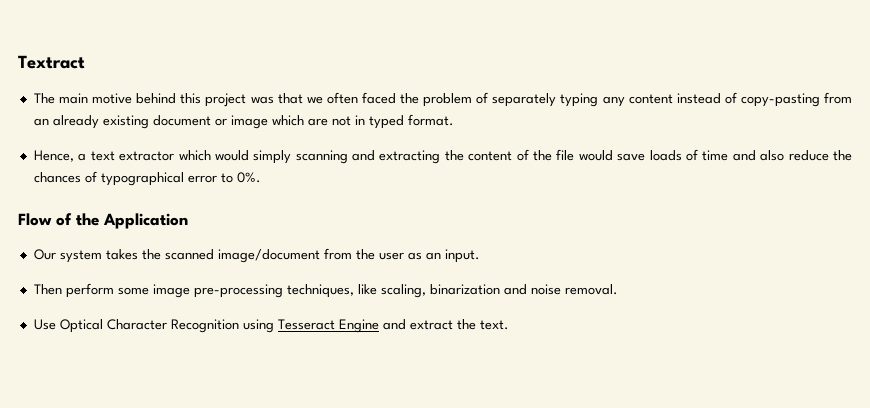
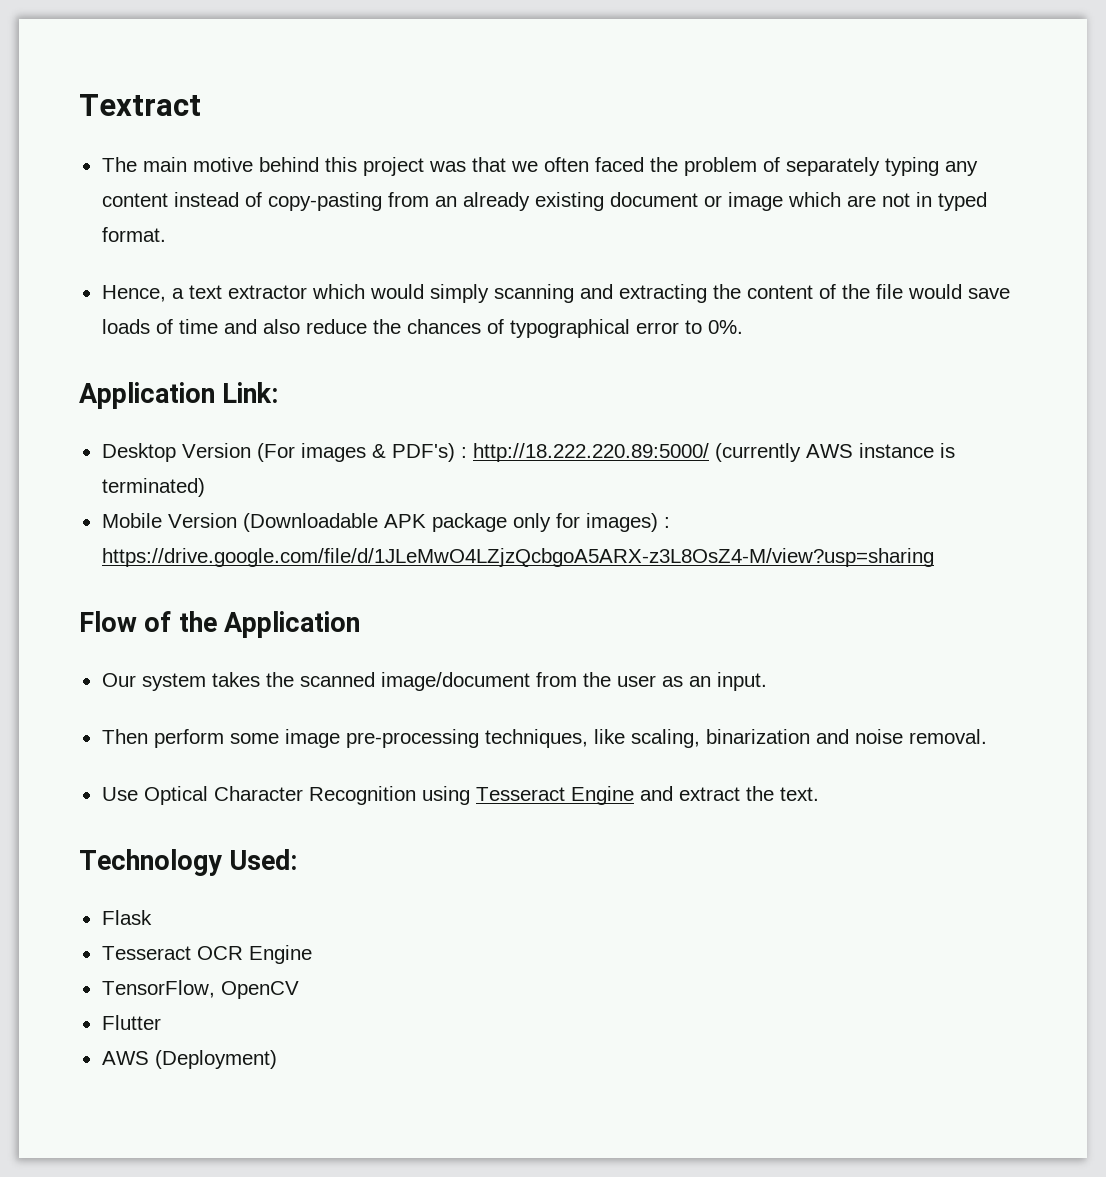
+ Application Link:
+ Desktop Version (For images & PDF's) : http://18.222.220.89:5000/ (currently AWS instance is terminated)
+ Mobile Version (Downloadable APK package only for images) : https://drive.google.com/file/d/1JLeMwO4LZjzQcbgoA5ARX-z3L8OsZ4-M/view?usp=sharing
+ Technology Used:
+ Flask
+ Tesseract OCR Engine
+ TensorFlow, OpenCV
+ Flutter
+ AWS (Deployment)

